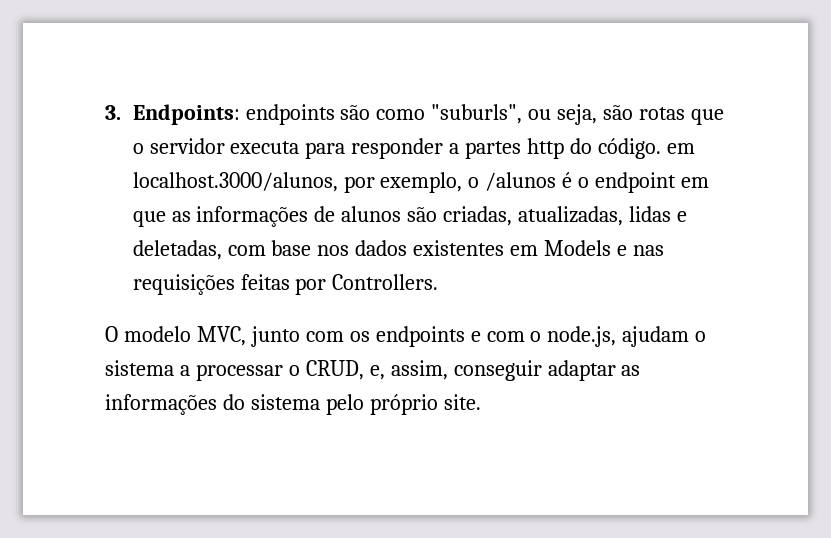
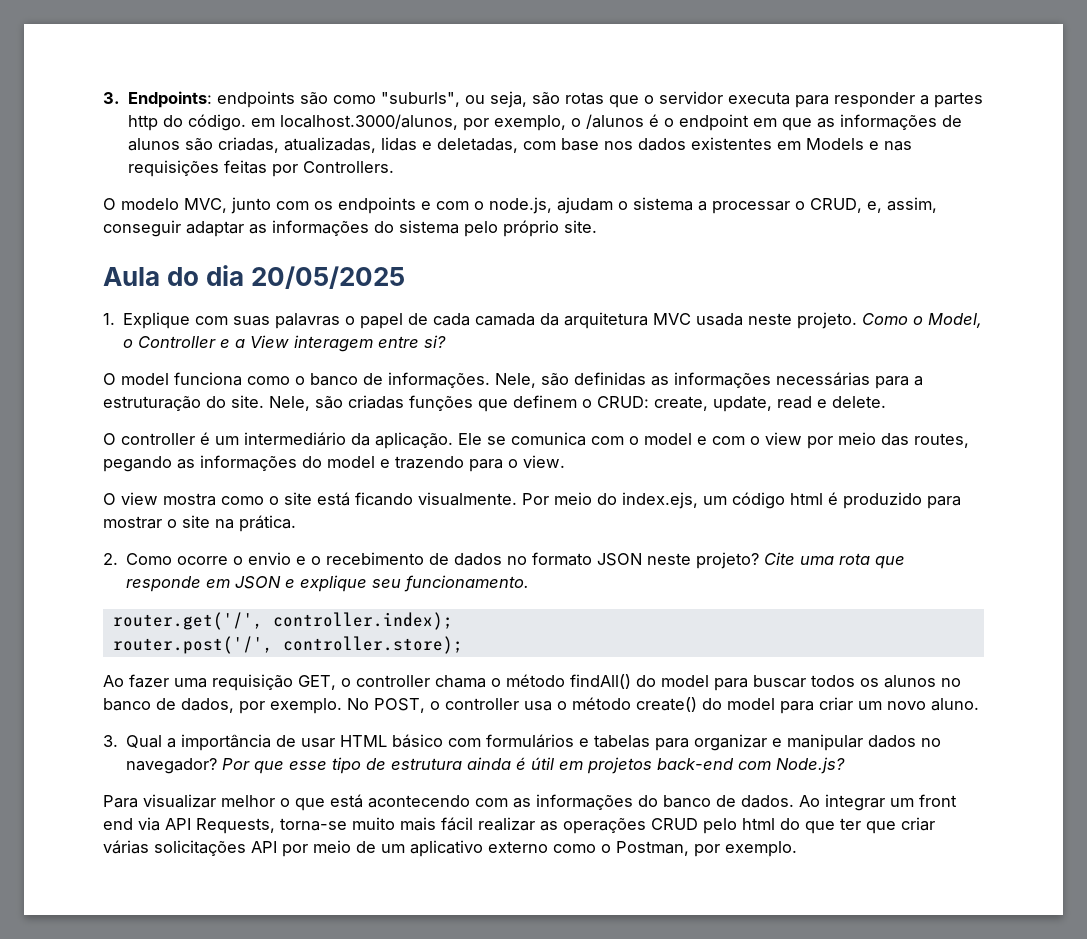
+ Aula do dia 20/05/2025
+ 1. Explique com suas palavras o papel de cada camada da arquitetura MVC usada neste projeto. Como o Model, o Controller e a View interagem entre si?
+ O model funciona como o banco de informações. Nele, são definidas as informações necessárias para a estruturação do site. Nele, são criadas funções que definem o CRUD: create, update, read e delete.
+ O controller é um intermediário da aplicação. Ele se comunica com o model e com o view por meio das routes, pegando as informações do model e trazendo para o view.
+ O view mostra como o site está ficando visualmente. Por meio do index.ejs, um código html é produzido para mostrar o site na prática.
+ 2. Como ocorre o envio e o recebimento de dados no formato JSON neste projeto? Cite uma rota que responde em JSON e explique seu funcionamento.
+ router.get('/', controller.index);
+ router.post('/', controller.store);
+ Ao fazer uma requisição GET, o controller chama o método findAll() do model para buscar todos os alunos no banco de dados, por exemplo. No POST, o controller usa o método create() do model para criar um novo aluno.
+ 3. Qual a importância de usar HTML básico com formulários e tabelas para organizar e manipular dados no navegador? Por que esse tipo de estrutura ainda é útil em projetos back-end com Node.js?
+ Para visualizar melhor o que está acontecendo com as informações do banco de dados. Ao integrar um front end via API Requests, torna-se muito mais fácil realizar as operações CRUD pelo html do que ter que criar várias solicitações API por meio de um aplicativo externo como o Postman, por exemplo.

